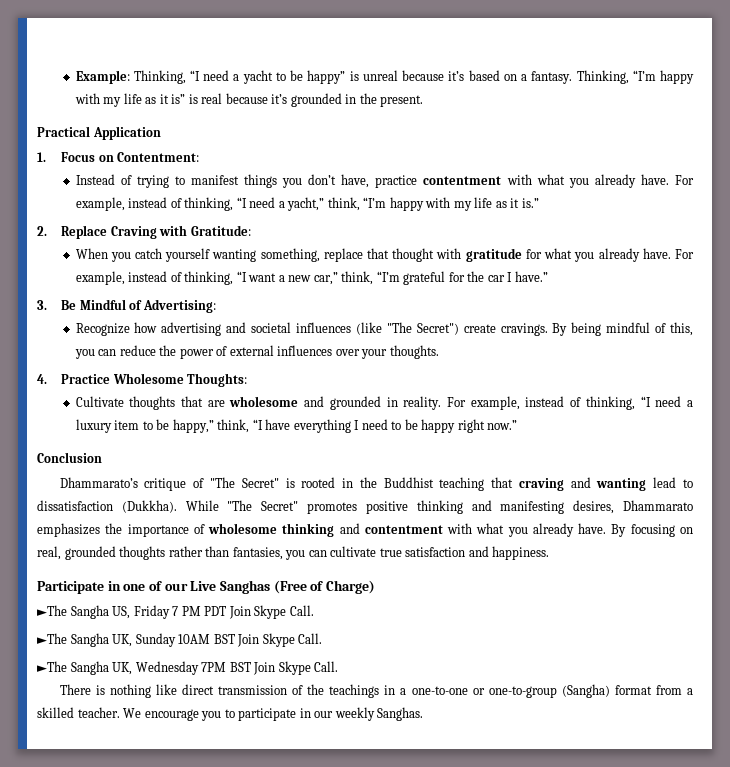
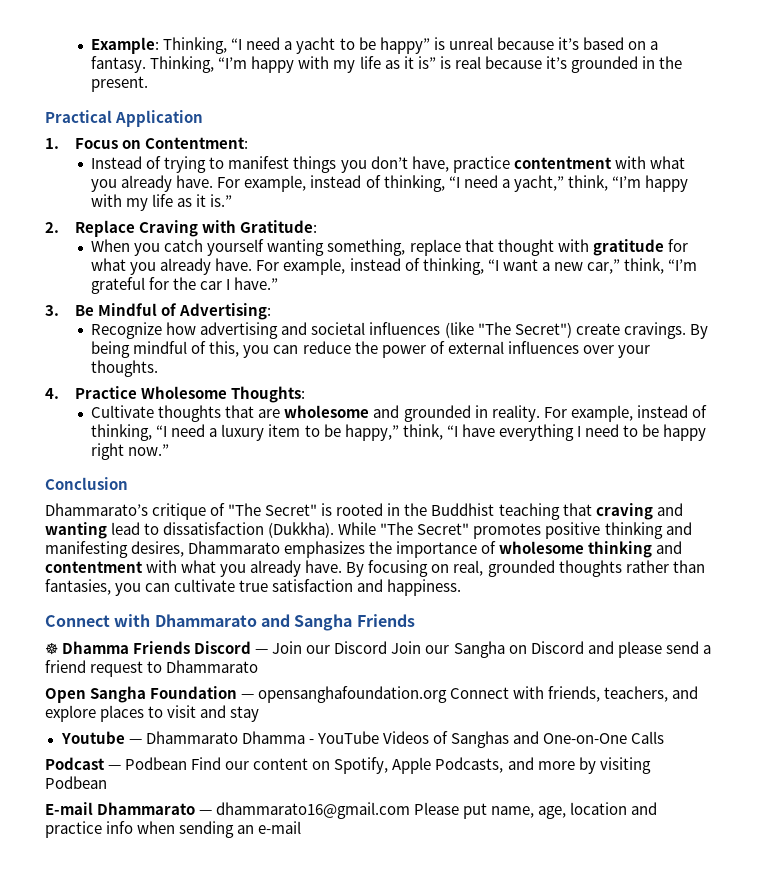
- Participate in one of our Live Sanghas (Free of Charge)
- ►The Sangha US, Friday 7 PM PDT Join Skype Call.
- ►The Sangha UK, Sunday 10AM BST Join Skype Call.
- ►The Sangha UK, Wednesday 7PM BST Join Skype Call.
- There is nothing like direct transmission of the teachings in a one-to-one or one-to-group (Sangha) format from a skilled teacher. We encourage you to participate in our weekly Sanghas.
+ Connect with Dhammarato and Sangha Friends
+ ☸ Dhamma Friends Discord — Join our Discord Join our Sangha on Discord and please send a friend request to Dhammarato
+ Open Sangha Foundation — opensanghafoundation.org Connect with friends, teachers, and explore places to visit and stay
+ Youtube — Dhammarato Dhamma - YouTube Videos of Sanghas and One-on-One Calls
+ Podcast — Podbean Find our content on Spotify, Apple Podcasts, and more by visiting Podbean
+ E-mail Dhammarato — dhammarato16@gmail.com Please put name, age, location and practice info when sending an e-mail

